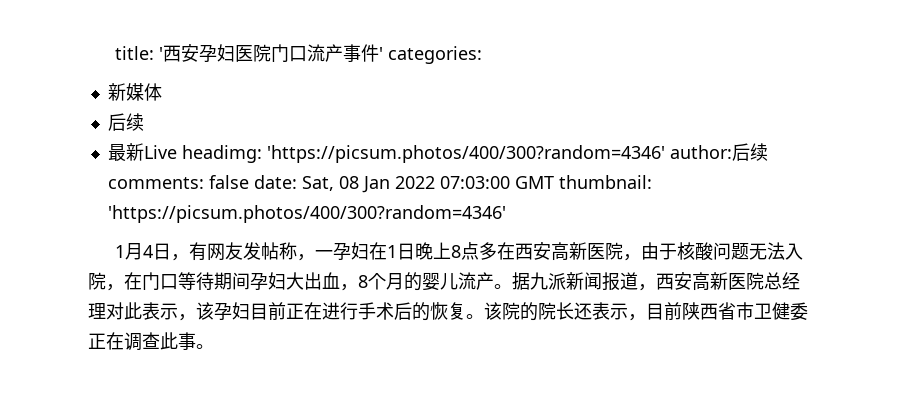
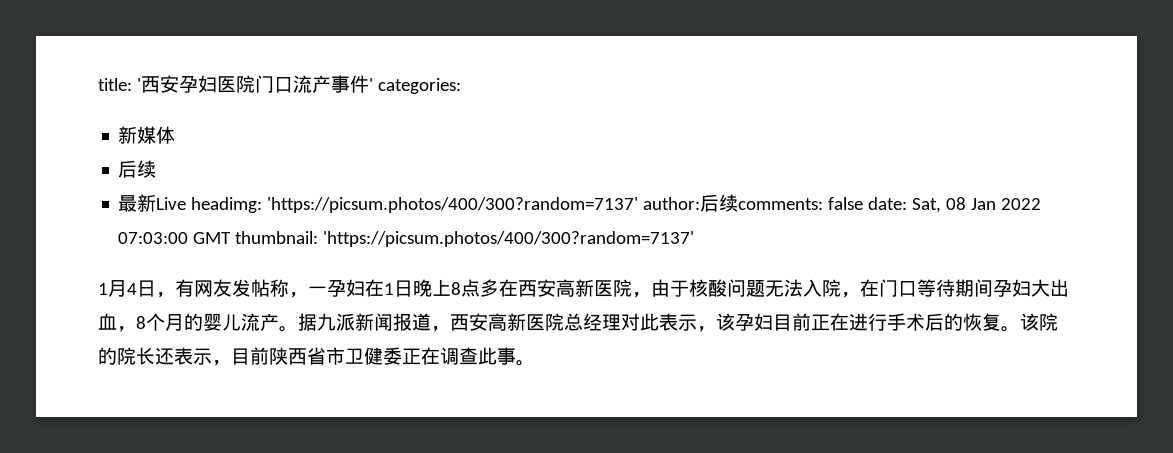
- 最新Live headimg: 'https://picsum.photos/400/300?random=4346' author:后续comments: false date: Sat, 08 Jan 2022 07:03:00 GMT thumbnail: 'https://picsum.photos/400/300?random=4346'
+ 最新Live headimg: 'https://picsum.photos/400/300?random=7137' author:后续comments: false date: Sat, 08 Jan 2022 07:03:00 GMT thumbnail: 'https://picsum.photos/400/300?random=7137'

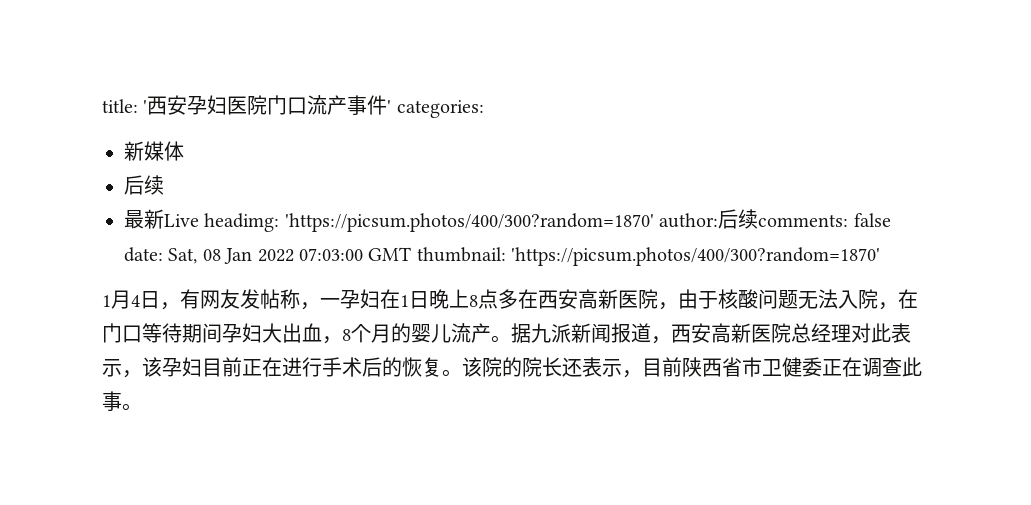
- 最新Live headimg: 'https://picsum.photos/400/300?random=7137' author:后续comments: false date: Sat, 08 Jan 2022 07:03:00 GMT thumbnail: 'https://picsum.photos/400/300?random=7137'
+ 最新Live headimg: 'https://picsum.photos/400/300?random=1870' author:后续comments: false date: Sat, 08 Jan 2022 07:03:00 GMT thumbnail: 'https://picsum.photos/400/300?random=1870'

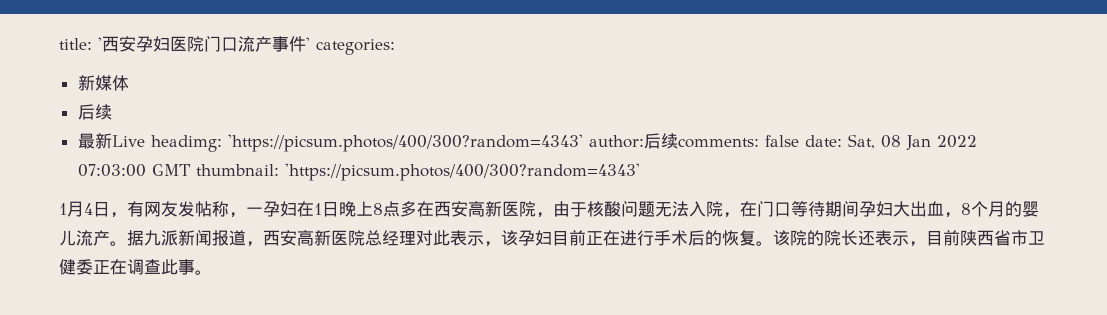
- 最新Live headimg: 'https://picsum.photos/400/300?random=1870' author:后续comments: false date: Sat, 08 Jan 2022 07:03:00 GMT thumbnail: 'https://picsum.photos/400/300?random=1870'
+ 最新Live headimg: 'https://picsum.photos/400/300?random=4343' author:后续comments: false date: Sat, 08 Jan 2022 07:03:00 GMT thumbnail: 'https://picsum.photos/400/300?random=4343'

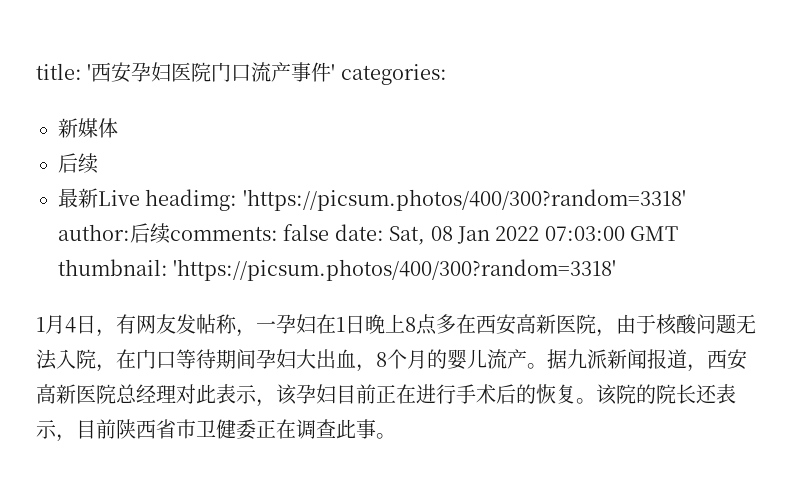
- 最新Live headimg: 'https://picsum.photos/400/300?random=4343' author:后续comments: false date: Sat, 08 Jan 2022 07:03:00 GMT thumbnail: 'https://picsum.photos/400/300?random=4343'
+ 最新Live headimg: 'https://picsum.photos/400/300?random=3318' author:后续comments: false date: Sat, 08 Jan 2022 07:03:00 GMT thumbnail: 'https://picsum.photos/400/300?random=3318'

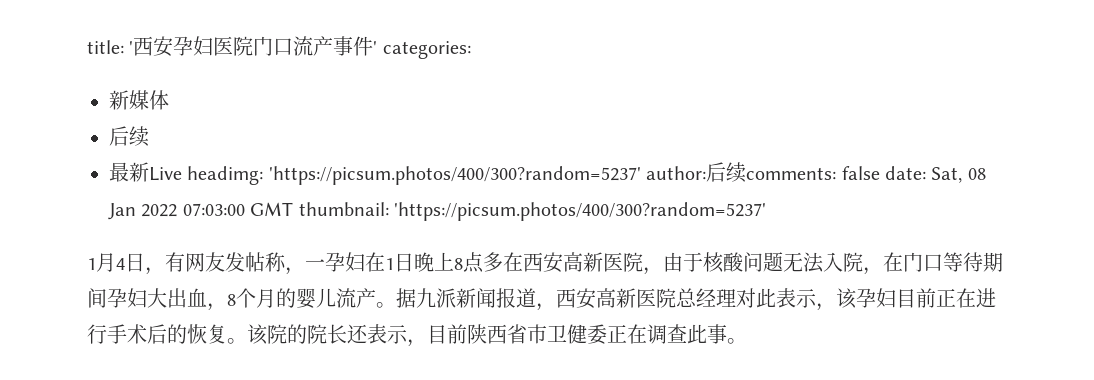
- 最新Live headimg: 'https://picsum.photos/400/300?random=3318' author:后续comments: false date: Sat, 08 Jan 2022 07:03:00 GMT thumbnail: 'https://picsum.photos/400/300?random=3318'
+ 最新Live headimg: 'https://picsum.photos/400/300?random=5237' author:后续comments: false date: Sat, 08 Jan 2022 07:03:00 GMT thumbnail: 'https://picsum.photos/400/300?random=5237'

